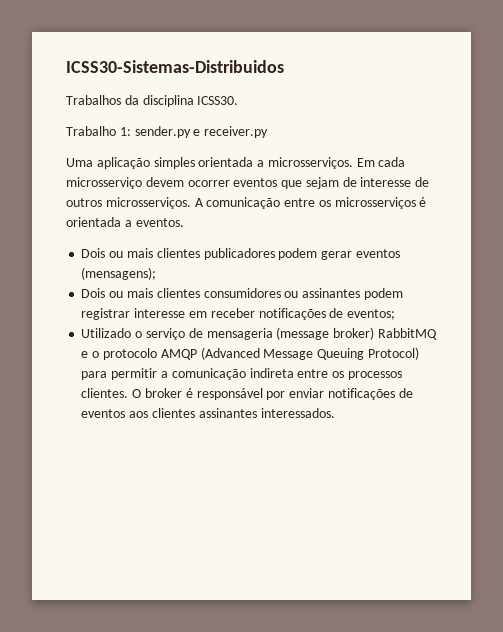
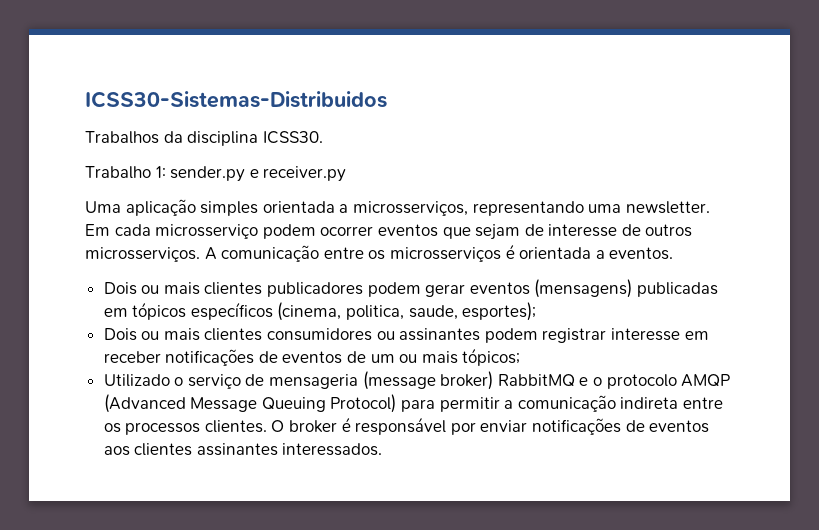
- Uma aplicação simples orientada a microsserviços.
+ Uma aplicação simples orientada a microsserviços, representando uma newsletter.
- Em cada microsserviço devem ocorrer eventos que sejam de interesse de outros microsserviços.
+ Em cada microsserviço podem ocorrer eventos que sejam de interesse de outros microsserviços.
- Dois ou mais clientes publicadores podem gerar eventos (mensagens);
+ Dois ou mais clientes publicadores podem gerar eventos (mensagens) publicadas em tópicos específicos (cinema, politica, saude, esportes);
- Dois ou mais clientes consumidores ou assinantes podem registrar interesse em receber notificações de eventos;
+ Dois ou mais clientes consumidores ou assinantes podem registrar interesse em receber notificações de eventos de um ou mais tópicos;

